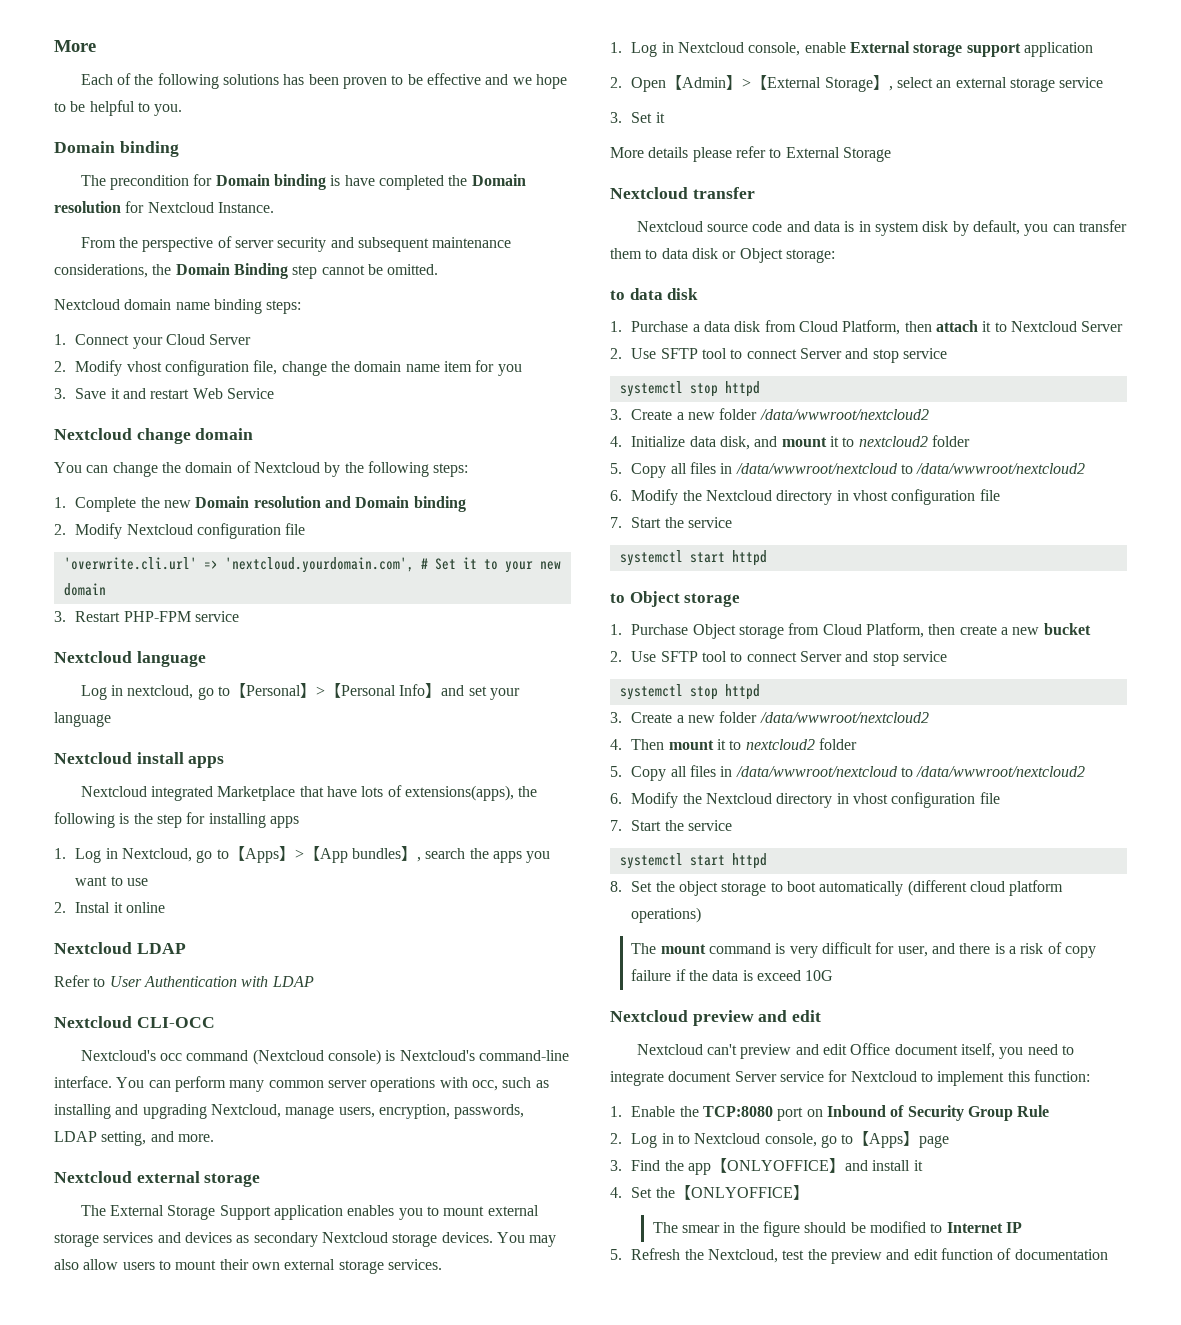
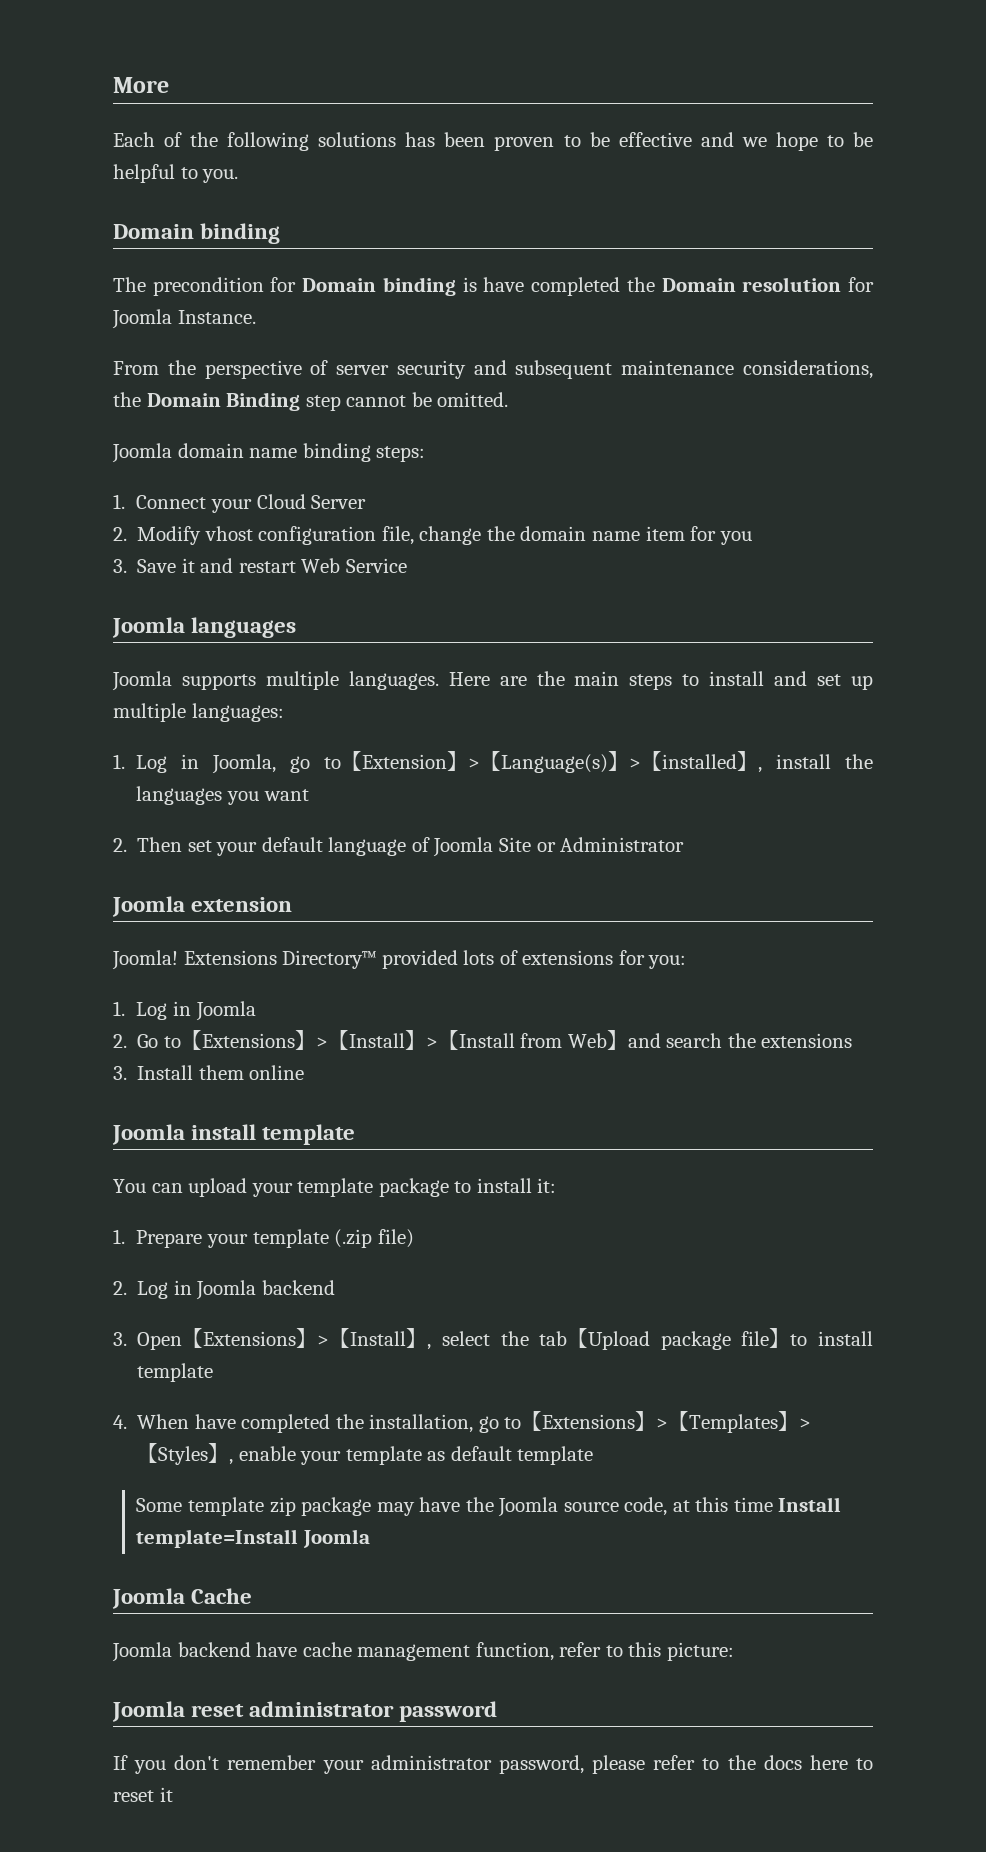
- The precondition for Domain binding is have completed the Domain resolution for Nextcloud Instance.
+ The precondition for Domain binding is have completed the Domain resolution for Joomla Instance.
- Nextcloud domain name binding steps:
+ Joomla domain name binding steps:
- Nextcloud change domain
- You can change the domain of Nextcloud by the following steps:
- 1. Complete the new Domain resolution and Domain binding
- 2. Modify Nextcloud configuration file
- 'overwrite.cli.url' => 'nextcloud.yourdomain.com', # Set it to your new domain
- 3. Restart PHP-FPM service
- Nextcloud language
- Log in nextcloud, go to【Personal】>【Personal Info】and set your language
- Nextcloud install apps
- Nextcloud integrated Marketplace that have lots of extensions(apps), the following is the step for installing apps
- 1. Log in Nextcloud, go to【Apps】>【App bundles】, search the apps you want to use
- 2. Instal it online
- Nextcloud LDAP
- Refer to User Authentication with LDAP
- Nextcloud CLI-OCC
- Nextcloud's occ command (Nextcloud console) is Nextcloud's command-line interface. You can perform many common server operations with occ, such as installing and upgrading Nextcloud, manage users, encryption, passwords, LDAP setting, and more.
- Nextcloud external storage
- The External Storage Support application enables you to mount external storage services and devices as secondary Nextcloud storage devices. You may also allow users to mount their own external storage services.
- 1. Log in Nextcloud console, enable External storage support application
- 2. Open【Admin】>【External Storage】, select an external storage service
- 3. Set it
- More details please refer to External Storage
- Nextcloud transfer
- Nextcloud source code and data is in system disk by default, you can transfer them to data disk or Object storage:
- to data disk
- 1. Purchase a data disk from Cloud Platform, then attach it to Nextcloud Server
- 2. Use SFTP tool to connect Server and stop service
- systemctl stop httpd
- 3. Create a new folder /data/wwwroot/nextcloud2
- 4. Initialize data disk, and mount it to nextcloud2 folder
- 5. Copy all files in /data/wwwroot/nextcloud to /data/wwwroot/nextcloud2
- 6. Modify the Nextcloud directory in vhost configuration file
- 7. Start the service
- systemctl start httpd
- to Object storage
- 1. Purchase Object storage from Cloud Platform, then create a new bucket
- 2. Use SFTP tool to connect Server and stop service
- systemctl stop httpd
- 3. Create a new folder /data/wwwroot/nextcloud2
- 4. Then mount it to nextcloud2 folder
- 5. Copy all files in /data/wwwroot/nextcloud to /data/wwwroot/nextcloud2
- 6. Modify the Nextcloud directory in vhost configuration file
- 7. Start the service
- systemctl start httpd
- 8. Set the object storage to boot automatically (different cloud platform operations)
- The mount command is very difficult for user, and there is a risk of copy failure if the data is exceed 10G
- Nextcloud preview and edit
- Nextcloud can't preview and edit Office document itself, you need to integrate document Server service for Nextcloud to implement this function:
- 1. Enable the TCP:8080 port on Inbound of Security Group Rule
- 2. Log in to Nextcloud console, go to【Apps】page
- 3. Find the app【ONLYOFFICE】and install it
- 4. Set the【ONLYOFFICE】
- The smear in the figure should be modified to Internet IP
- 5. Refresh the Nextcloud, test the preview and edit function of documentation
+ Joomla languages
+ Joomla supports multiple languages. Here are the main steps to install and set up multiple languages:
+ 1. Log in Joomla, go to【Extension】>【Language(s)】>【installed】, install the languages you want
+ 2. Then set your default language of Joomla Site or Administrator
+ Joomla extension
+ Joomla! Extensions Directory™ provided lots of extensions for you:
+ 1. Log in Joomla
+ 2. Go to【Extensions】>【Install】>【Install from Web】and search the extensions
+ 3. Install them online
+ Joomla install template
+ You can upload your template package to install it:
+ 1. Prepare your template (.zip file)
+ 2. Log in Joomla backend
+ 3. Open【Extensions】>【Install】, select the tab【Upload package file】to install template
+ 4. When have completed the installation, go to【Extensions】>【Templates】>【Styles】, enable your template as default template
+ Some template zip package may have the Joomla source code, at this time Install template=Install Joomla
+ Joomla Cache
+ Joomla backend have cache management function, refer to this picture:
+ Joomla reset administrator password
+ If you don't remember your administrator password, please refer to the docs here to reset it

